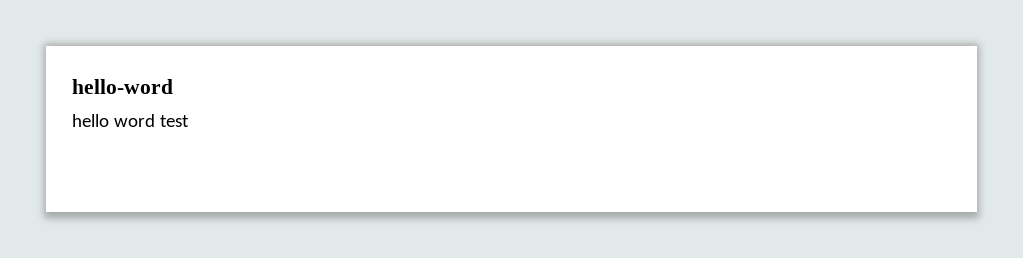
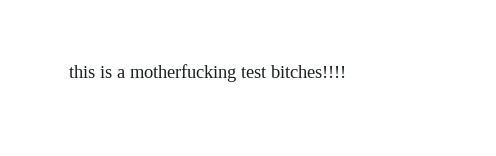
- hello-word
- hello word test
+ this is a motherfucking test bitches!!!!

